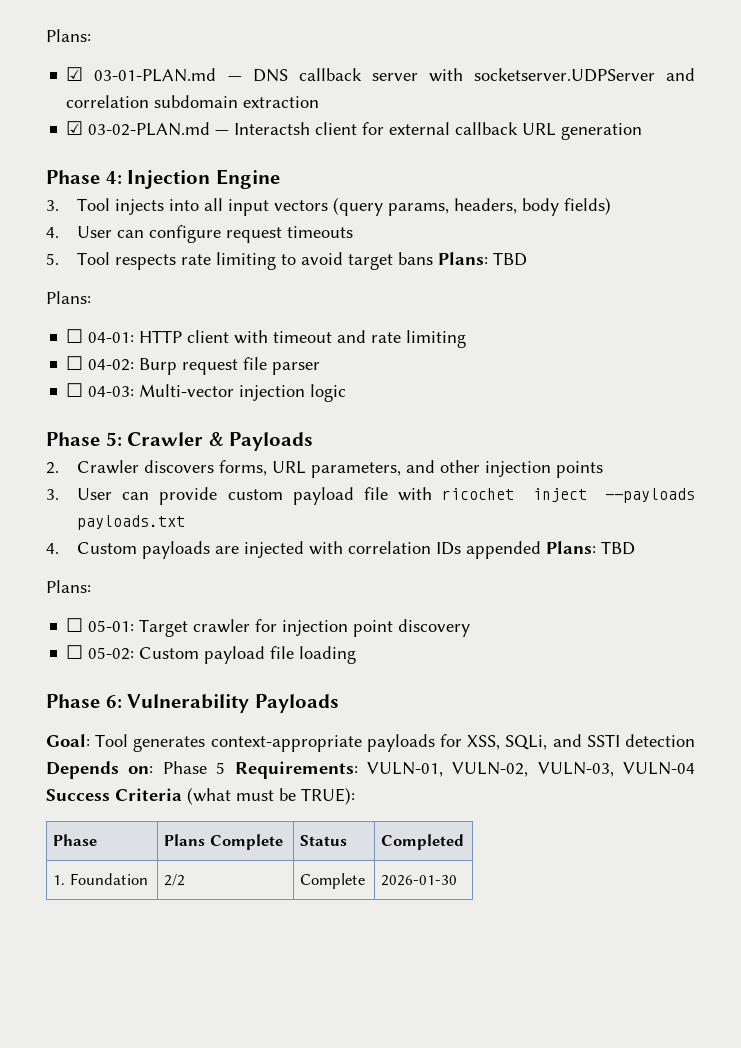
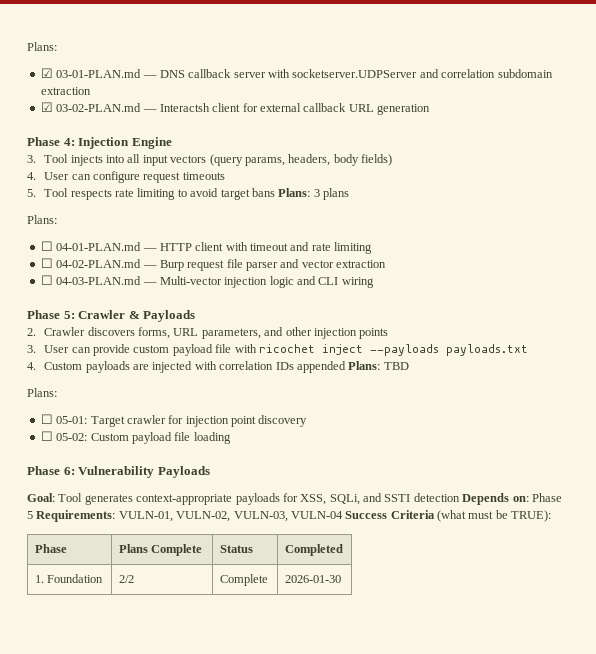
- 5. Tool respects rate limiting to avoid target bans Plans: TBD
+ 5. Tool respects rate limiting to avoid target bans Plans: 3 plans
  Plans:
- ☐ 04-01: HTTP client with timeout and rate limiting
+ ☐ 04-01-PLAN.md — HTTP client with timeout and rate limiting
- ☐ 04-02: Burp request file parser
- ☐ 04-03: Multi-vector injection logic
+ ☐ 04-02-PLAN.md — Burp request file parser and vector extraction
+ ☐ 04-03-PLAN.md — Multi-vector injection logic and CLI wiring

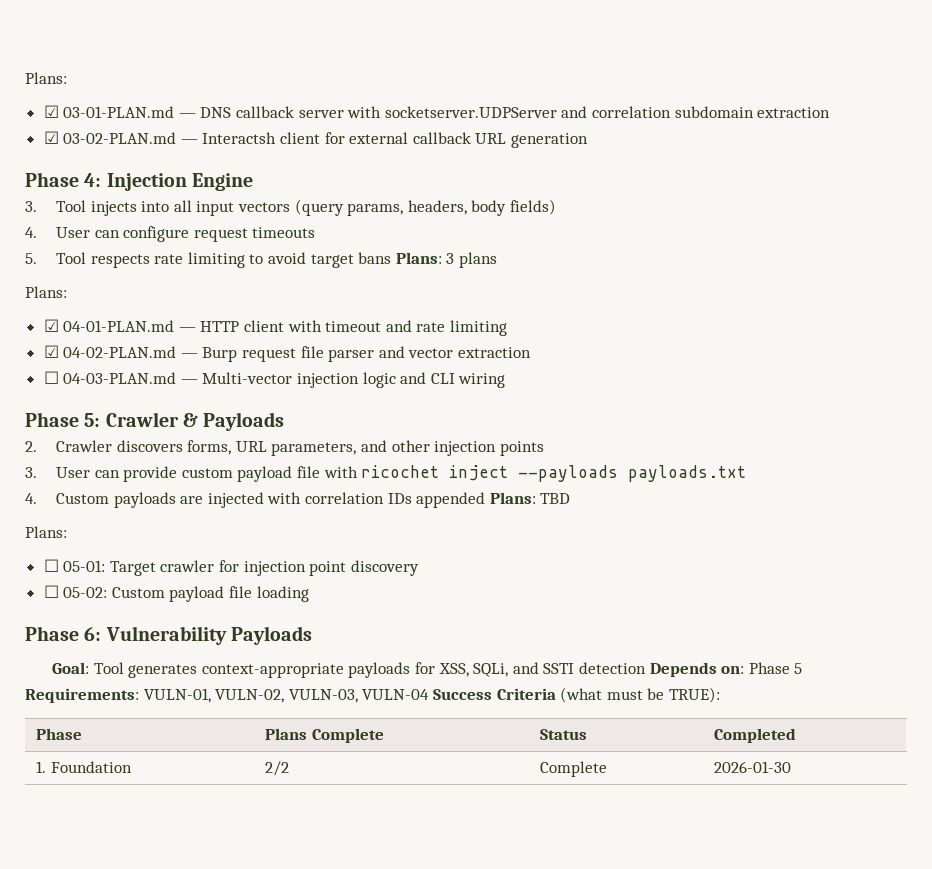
- ☐ 04-01-PLAN.md — HTTP client with timeout and rate limiting
+ ☑ 04-01-PLAN.md — HTTP client with timeout and rate limiting
- ☐ 04-02-PLAN.md — Burp request file parser and vector extraction
+ ☑ 04-02-PLAN.md — Burp request file parser and vector extraction

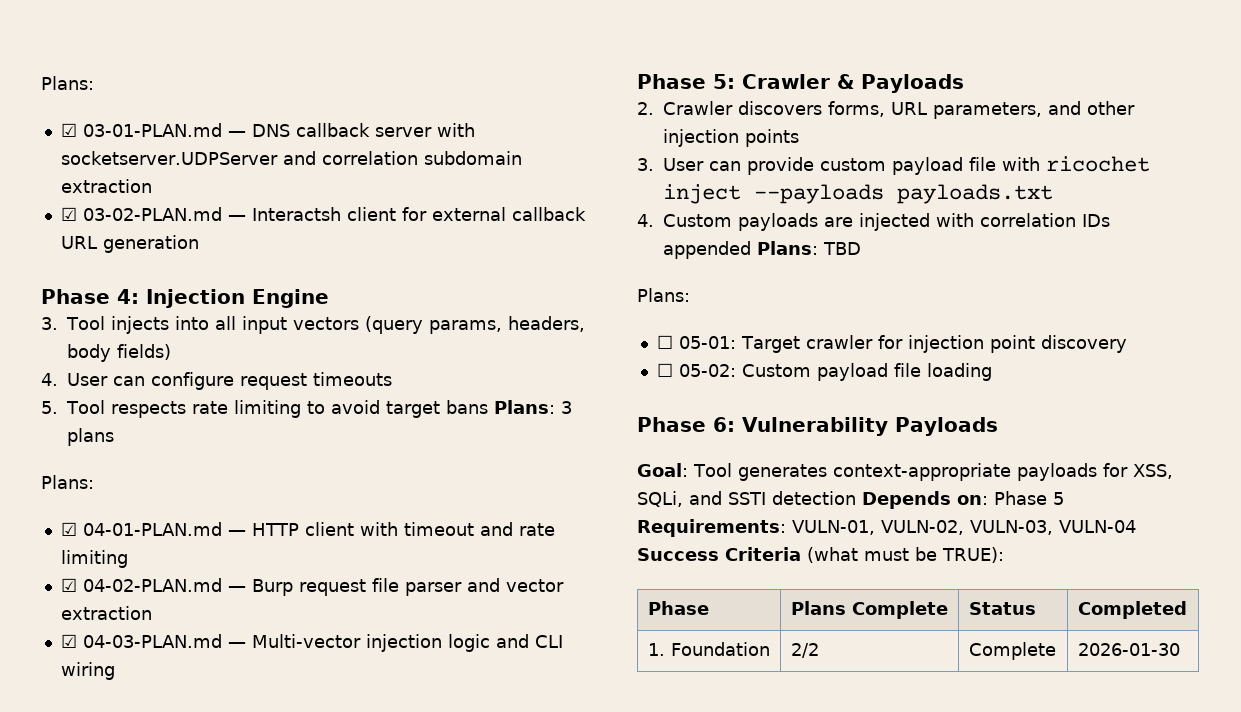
- ☐ 04-03-PLAN.md — Multi-vector injection logic and CLI wiring
+ ☑ 04-03-PLAN.md — Multi-vector injection logic and CLI wiring

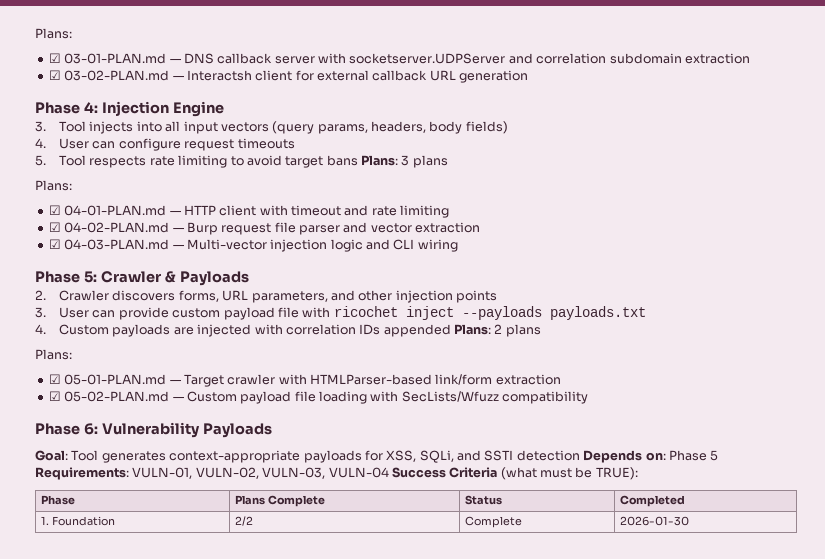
- 4. Custom payloads are injected with correlation IDs appended Plans: TBD
+ 4. Custom payloads are injected with correlation IDs appended Plans: 2 plans
  Plans:
- ☐ 05-01: Target crawler for injection point discovery
- ☐ 05-02: Custom payload file loading
+ ☑ 05-01-PLAN.md — Target crawler with HTMLParser-based link/form extraction
+ ☑ 05-02-PLAN.md — Custom payload file loading with SecLists/Wfuzz compatibility

